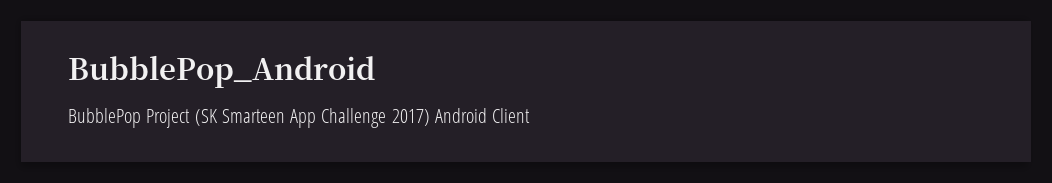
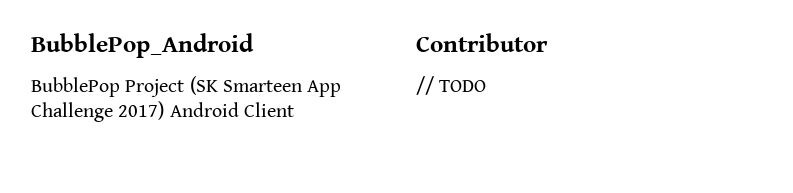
+ Contributor
+ // TODO

